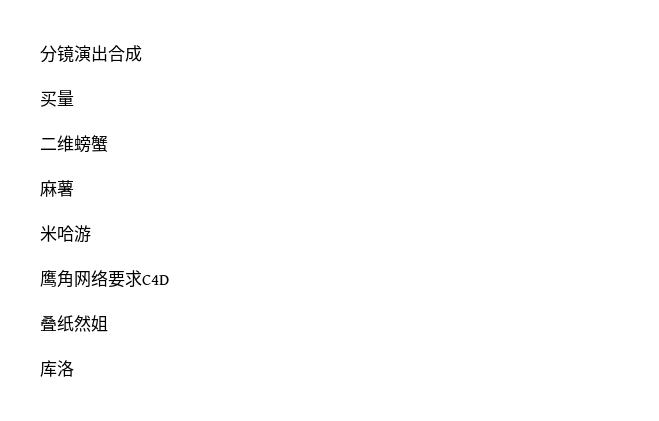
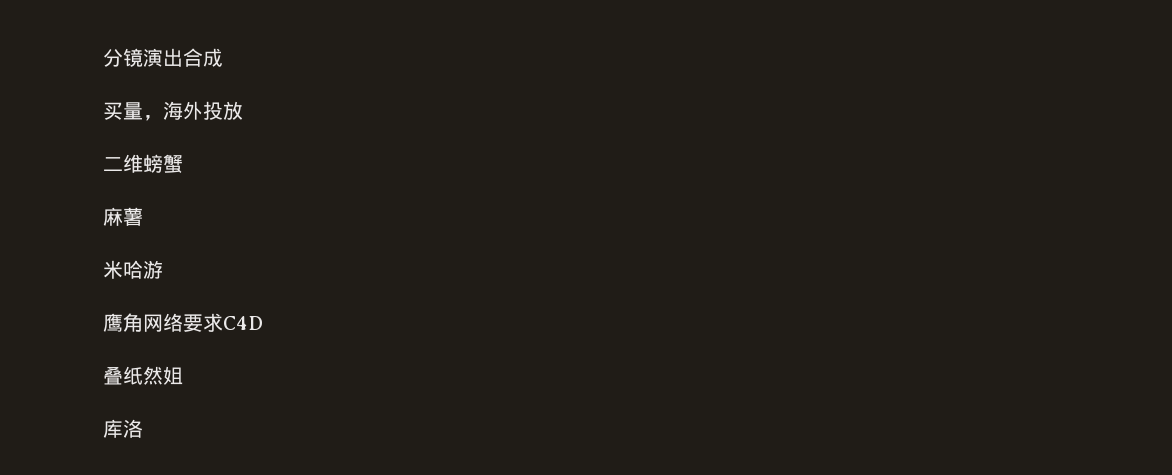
- 买量
+ 买量，海外投放

